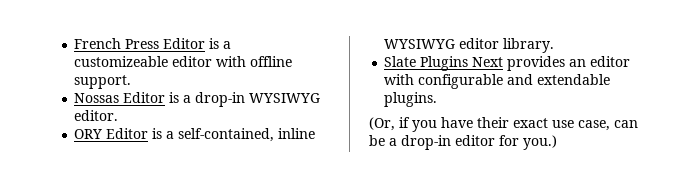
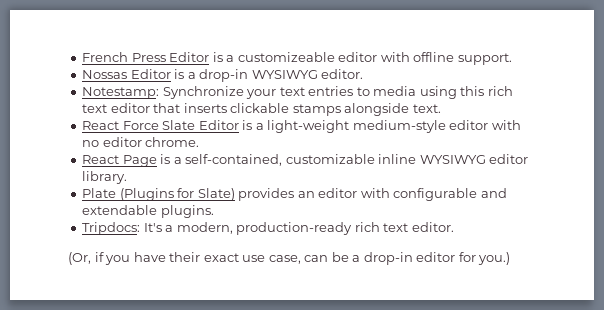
- ORY Editor is a self-contained, inline WYSIWYG editor library.
+ Notestamp: Synchronize your text entries to media using this rich text editor that inserts clickable stamps alongside text.
+ React Force Slate Editor is a light-weight medium-style editor with no editor chrome.
+ React Page is a self-contained, customizable inline WYSIWYG editor library.
- Slate Plugins Next provides an editor with configurable and extendable plugins.
+ Plate (Plugins for Slate) provides an editor with configurable and extendable plugins.
+ Tripdocs: It's a modern, production-ready rich text editor.

